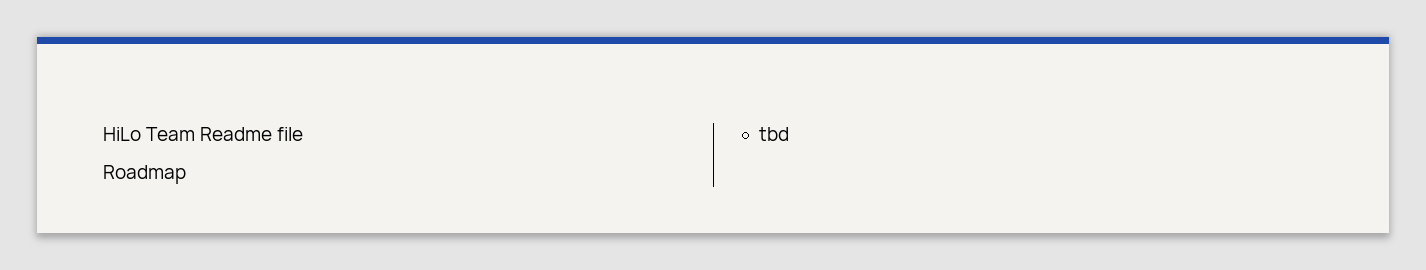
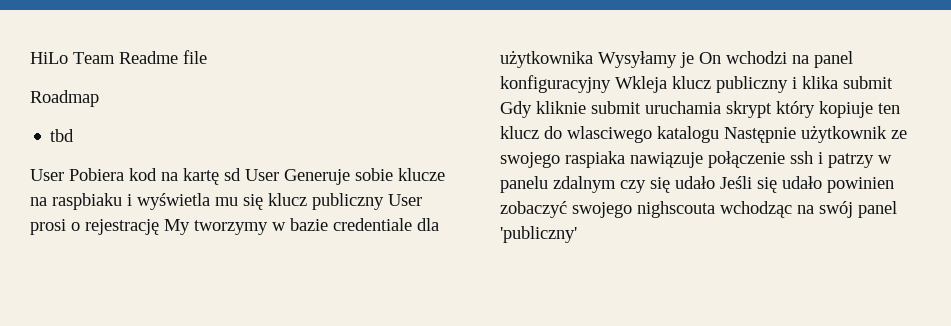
+ User Pobiera kod na kartę sd User Generuje sobie klucze na raspbiaku i wyświetla mu się klucz publiczny User prosi o rejestrację My tworzymy w bazie credentiale dla użytkownika Wysyłamy je On wchodzi na panel konfiguracyjny Wkleja klucz publiczny i klika submit Gdy kliknie submit uruchamia skrypt który kopiuje ten klucz do wlasciwego katalogu Następnie użytkownik ze swojego raspiaka nawiązuje połączenie ssh i patrzy w panelu zdalnym czy się udało Jeśli się udało powinien zobaczyć swojego nighscouta wchodząc na swój panel 'publiczny'

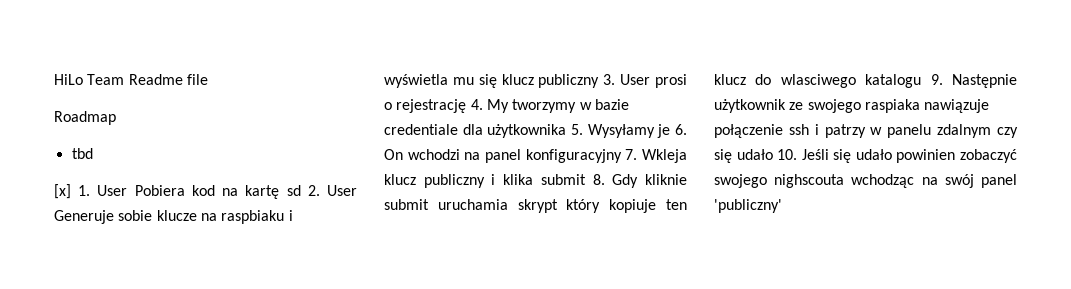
- User Pobiera kod na kartę sd User Generuje sobie klucze na raspbiaku i wyświetla mu się klucz publiczny User prosi o rejestrację My tworzymy w bazie credentiale dla użytkownika Wysyłamy je On wchodzi na panel konfiguracyjny Wkleja klucz publiczny i klika submit Gdy kliknie submit uruchamia skrypt który kopiuje ten klucz do wlasciwego katalogu Następnie użytkownik ze swojego raspiaka nawiązuje połączenie ssh i patrzy w panelu zdalnym czy się udało Jeśli się udało powinien zobaczyć swojego nighscouta wchodząc na swój panel 'publiczny'
+ [x] 1. User Pobiera kod na kartę sd 2. User Generuje sobie klucze na raspbiaku i wyświetla mu się klucz publiczny 3. User prosi o rejestrację 4. My tworzymy w bazie credentiale dla użytkownika 5. Wysyłamy je 6. On wchodzi na panel konfiguracyjny 7. Wkleja klucz publiczny i klika submit 8. Gdy kliknie submit uruchamia skrypt który kopiuje ten klucz do wlasciwego katalogu 9. Następnie użytkownik ze swojego raspiaka nawiązuje połączenie ssh i patrzy w panelu zdalnym czy się udało 10. Jeśli się udało powinien zobaczyć swojego nighscouta wchodząc na swój panel 'publiczny'

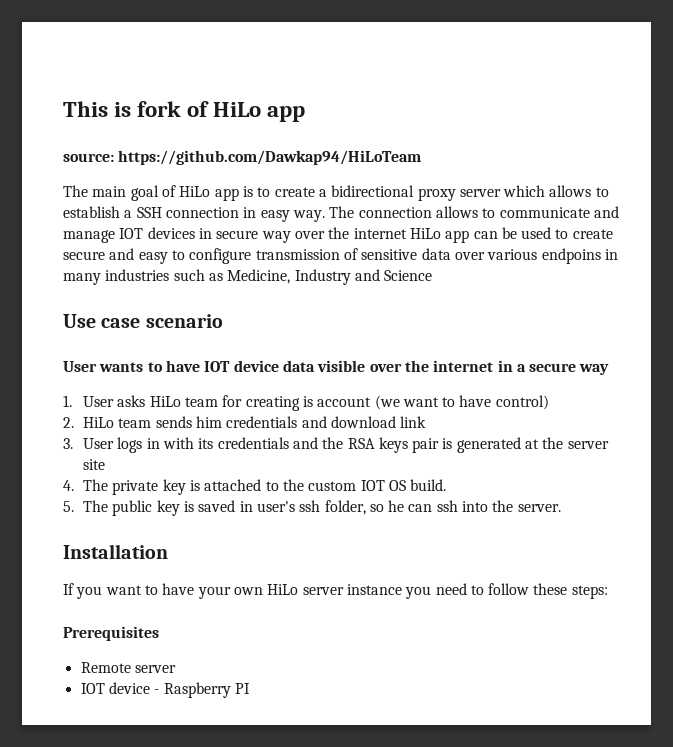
- HiLo Team Readme file
- Roadmap
- tbd
- [x] 1. User Pobiera kod na kartę sd 2. User Generuje sobie klucze na raspbiaku i wyświetla mu się klucz publiczny 3. User prosi o rejestrację 4. My tworzymy w bazie credentiale dla użytkownika 5. Wysyłamy je 6. On wchodzi na panel konfiguracyjny 7. Wkleja klucz publiczny i klika submit 8. Gdy kliknie submit uruchamia skrypt który kopiuje ten klucz do wlasciwego katalogu 9. Następnie użytkownik ze swojego raspiaka nawiązuje połączenie ssh i patrzy w panelu zdalnym czy się udało 10. Jeśli się udało powinien zobaczyć swojego nighscouta wchodząc na swój panel 'publiczny'
+ This is fork of HiLo app
+ source: https://github.com/Dawkap94/HiLoTeam
+ The main goal of HiLo app is to create a bidirectional proxy server which allows to establish a SSH connection in easy way. The connection allows to communicate and manage IOT devices in secure way over the internet HiLo app can be used to create secure and easy to configure transmission of sensitive data over various endpoins in many industries such as Medicine, Industry and Science
+ Use case scenario
+ User wants to have IOT device data visible over the internet in a secure way
+ 1. User asks HiLo team for creating is account (we want to have control)
+ 2. HiLo team sends him credentials and download link
+ 3. User logs in with its credentials and the RSA keys pair is generated at the server site
+ 4. The private key is attached to the custom IOT OS build.
+ 5. The public key is saved in user's ssh folder, so he can ssh into the server.
+ Installation
+ If you want to have your own HiLo server instance you need to follow these steps:
+ Prerequisites
+ Remote server
+ IOT device - Raspberry PI

